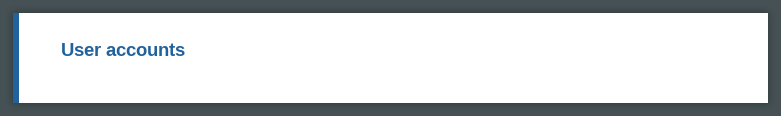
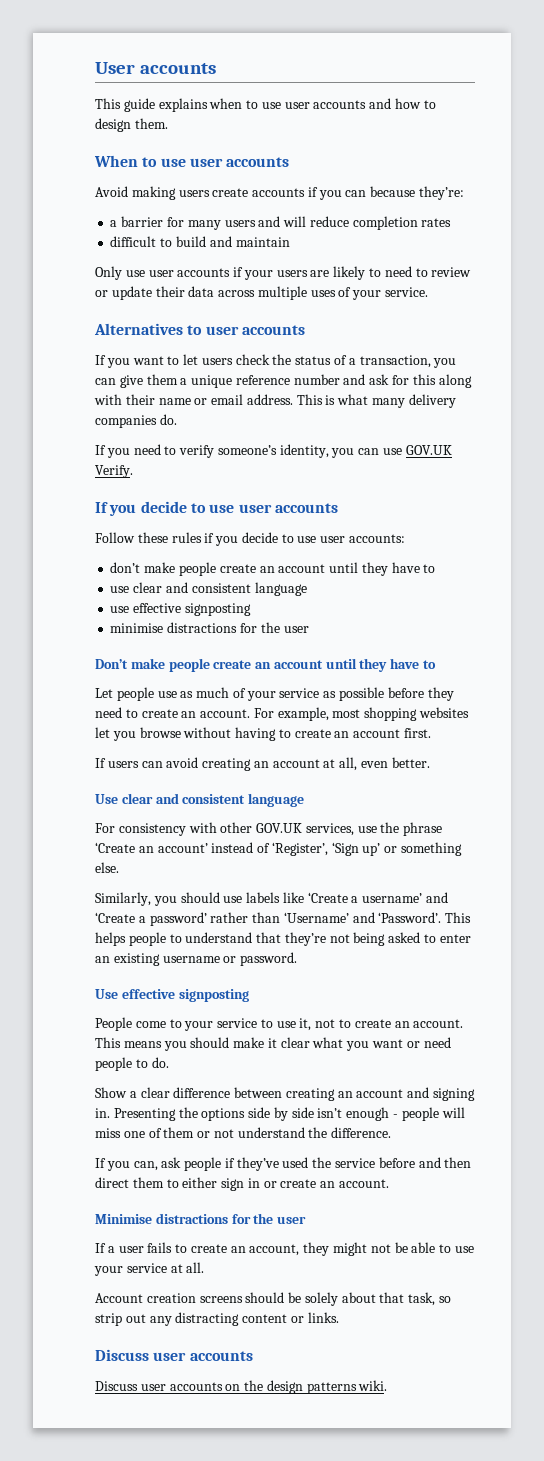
+ This guide explains when to use user accounts and how to design them.
+ When to use user accounts
+ Avoid making users create accounts if you can because they’re:
+ a barrier for many users and will reduce completion rates
+ difficult to build and maintain
+ Only use user accounts if your users are likely to need to review or update their data across multiple uses of your service.
+ Alternatives to user accounts
+ If you want to let users check the status of a transaction, you can give them a unique reference number and ask for this along with their name or email address. This is what many delivery companies do.
+ If you need to verify someone’s identity, you can use GOV.UK Verify.
+ If you decide to use user accounts
+ Follow these rules if you decide to use user accounts:
+ don’t make people create an account until they have to
+ use clear and consistent language
+ use effective signposting
+ minimise distractions for the user
+ Don’t make people create an account until they have to
+ Let people use as much of your service as possible before they need to create an account. For example, most shopping websites let you browse without having to create an account first.
+ If users can avoid creating an account at all, even better.
+ Use clear and consistent language
+ For consistency with other GOV.UK services, use the phrase ‘Create an account’ instead of ‘Register’, ‘Sign up’ or something else.
+ Similarly, you should use labels like ‘Create a username’ and ‘Create a password’ rather than ‘Username’ and ‘Password’. This helps people to understand that they’re not being asked to enter an existing username or password.
+ Use effective signposting
+ People come to your service to use it, not to create an account. This means you should make it clear what you want or need people to do.
+ Show a clear difference between creating an account and signing in. Presenting the options side by side isn’t enough - people will miss one of them or not understand the difference.
+ If you can, ask people if they’ve used the service before and then direct them to either sign in or create an account.
+ Minimise distractions for the user
+ If a user fails to create an account, they might not be able to use your service at all.
+ Account creation screens should be solely about that task, so strip out any distracting content or links.
+ Discuss user accounts
+ Discuss user accounts on the design patterns wiki.

